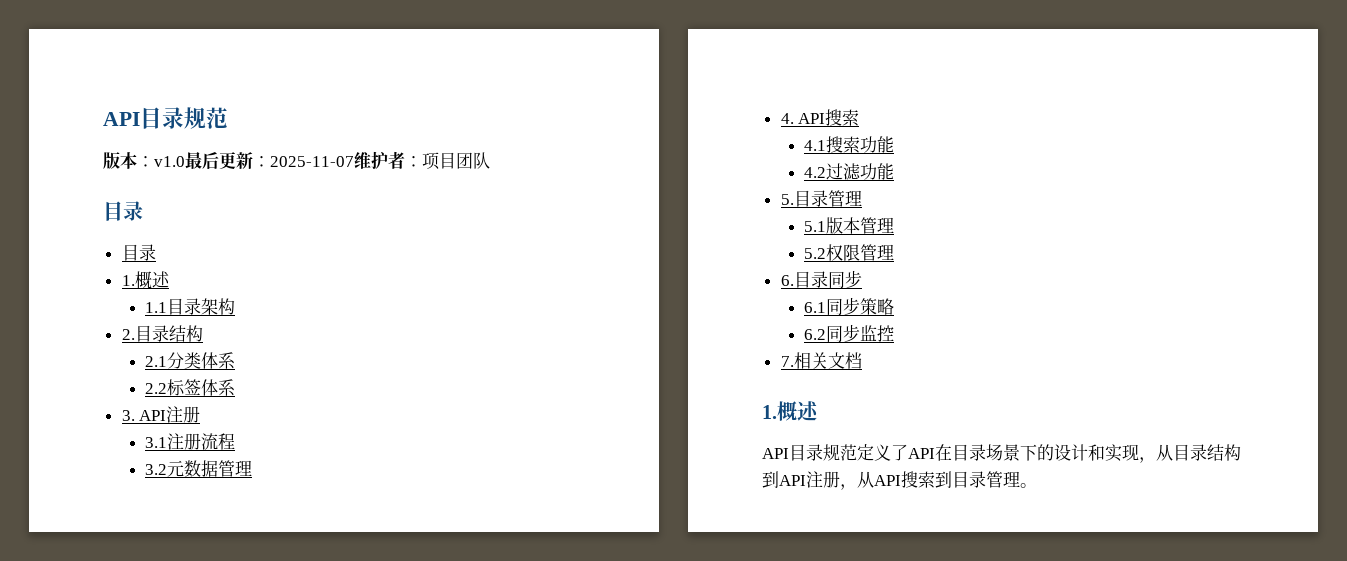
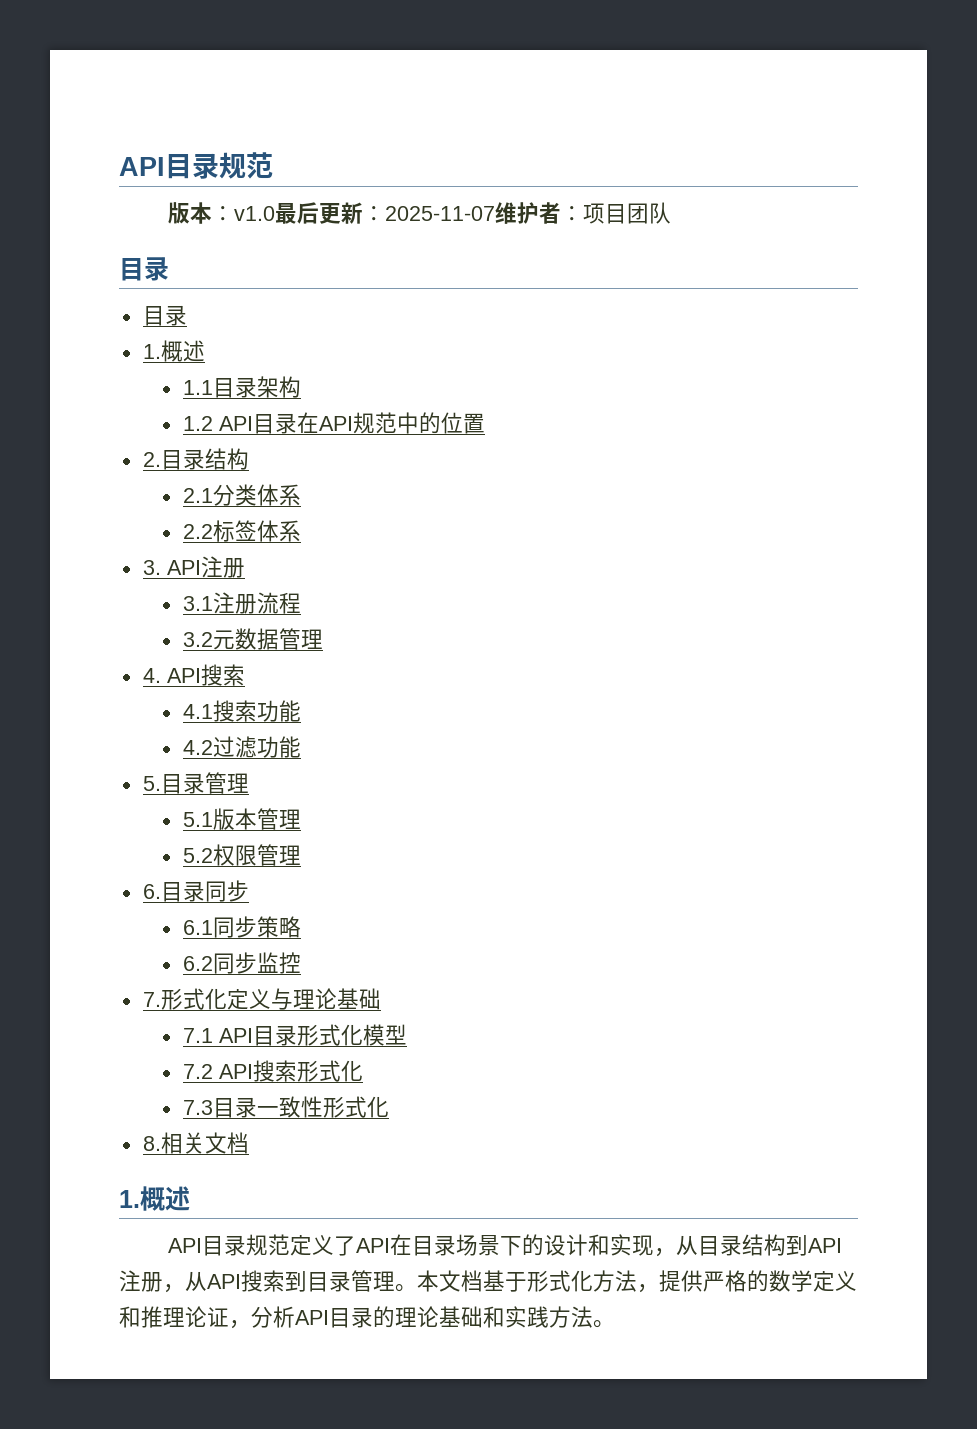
+ 1.2 API目录在API规范中的位置
- 7.相关文档
+ 7.形式化定义与理论基础
+ 7.1 API目录形式化模型
+ 7.2 API搜索形式化
+ 7.3目录一致性形式化
+ 8.相关文档
+ 本文档基于形式化方法，提供严格的数学定义和推理论证，分析API目录的理论基础和实践方法。

